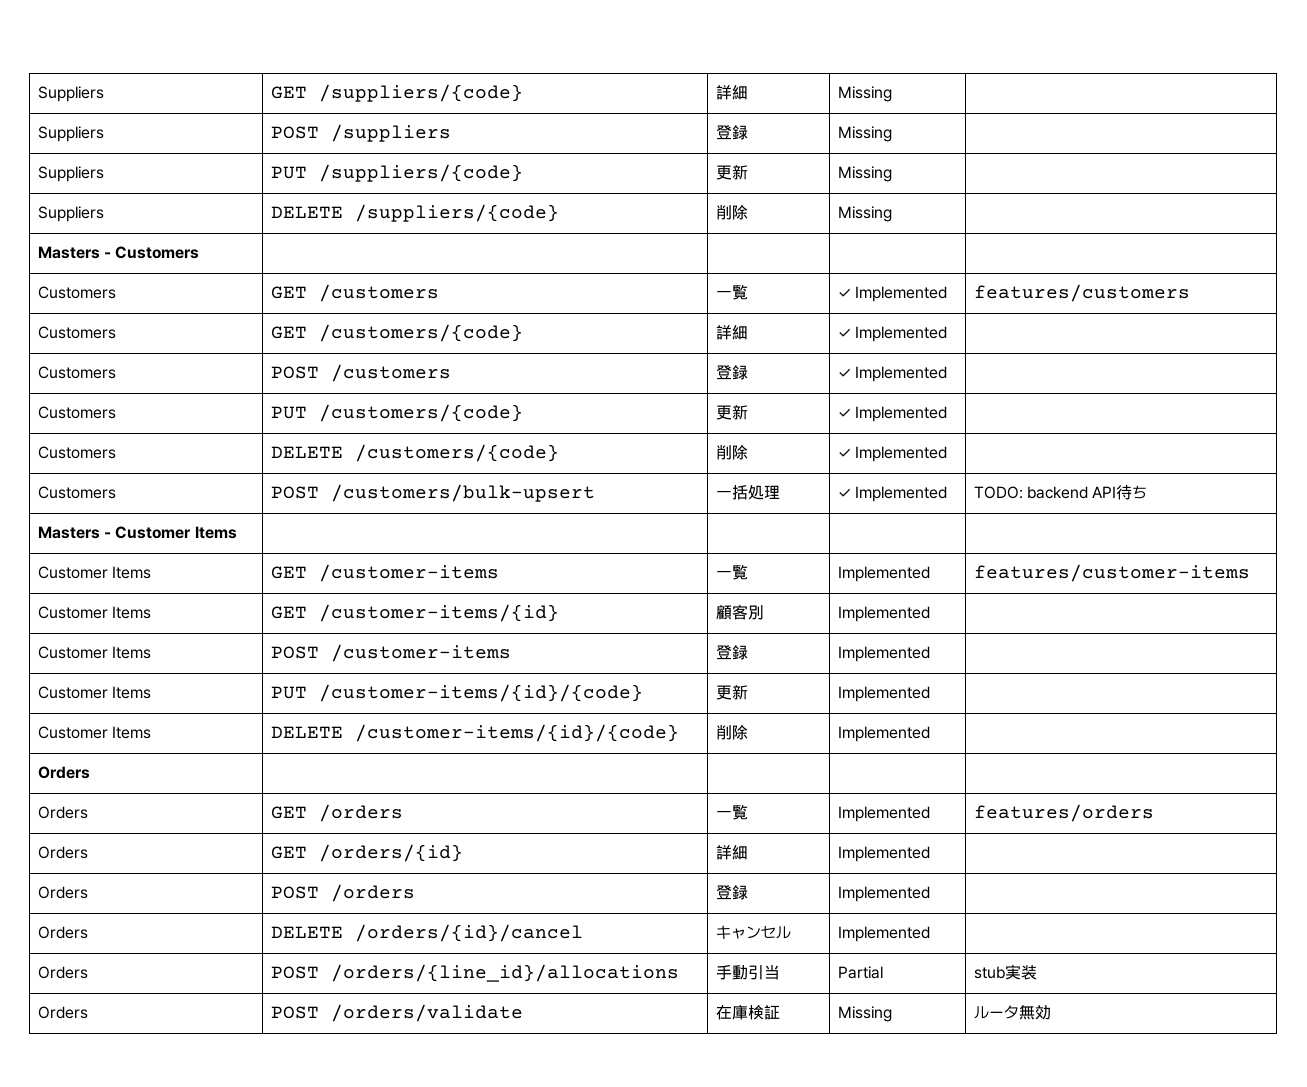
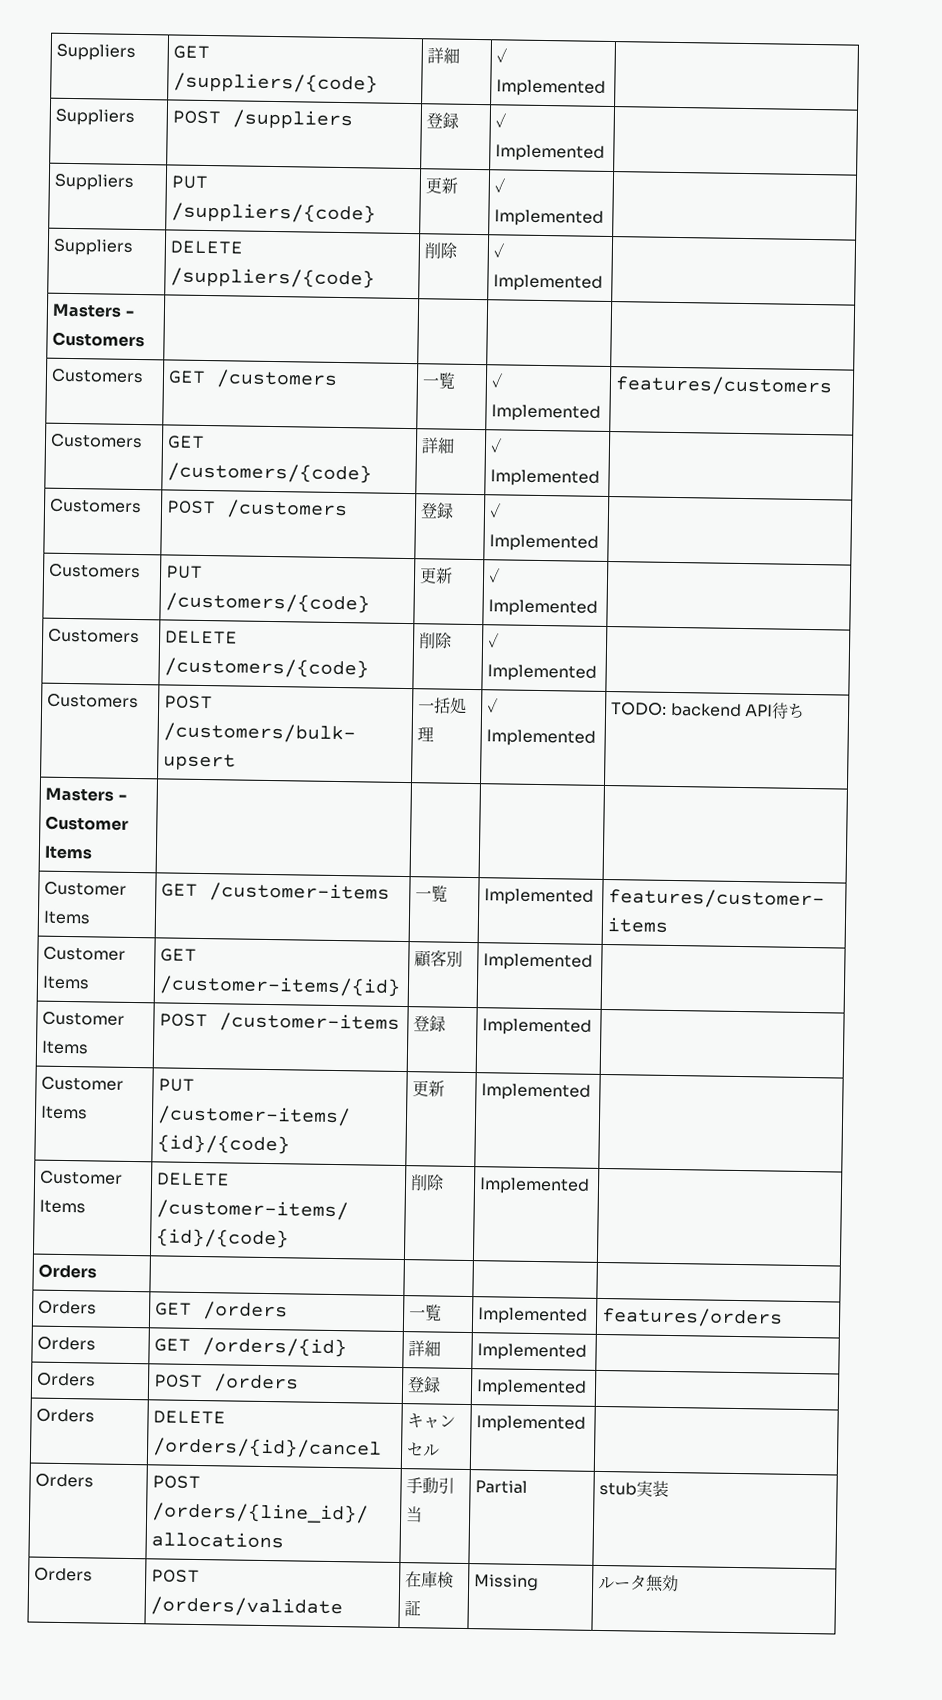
- Suppliers | GET /suppliers/{code} | 詳細 | Missing |
+ Suppliers | GET /suppliers/{code} | 詳細 | ✓ Implemented |
- Suppliers | POST /suppliers | 登録 | Missing |
+ Suppliers | POST /suppliers | 登録 | ✓ Implemented |
- Suppliers | PUT /suppliers/{code} | 更新 | Missing |
+ Suppliers | PUT /suppliers/{code} | 更新 | ✓ Implemented |
- Suppliers | DELETE /suppliers/{code} | 削除 | Missing |
+ Suppliers | DELETE /suppliers/{code} | 削除 | ✓ Implemented |

